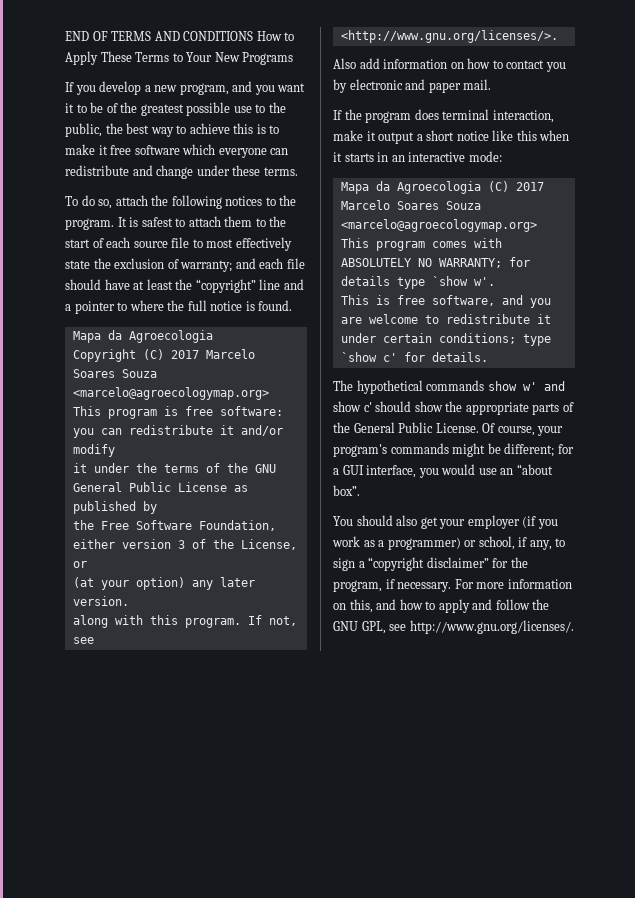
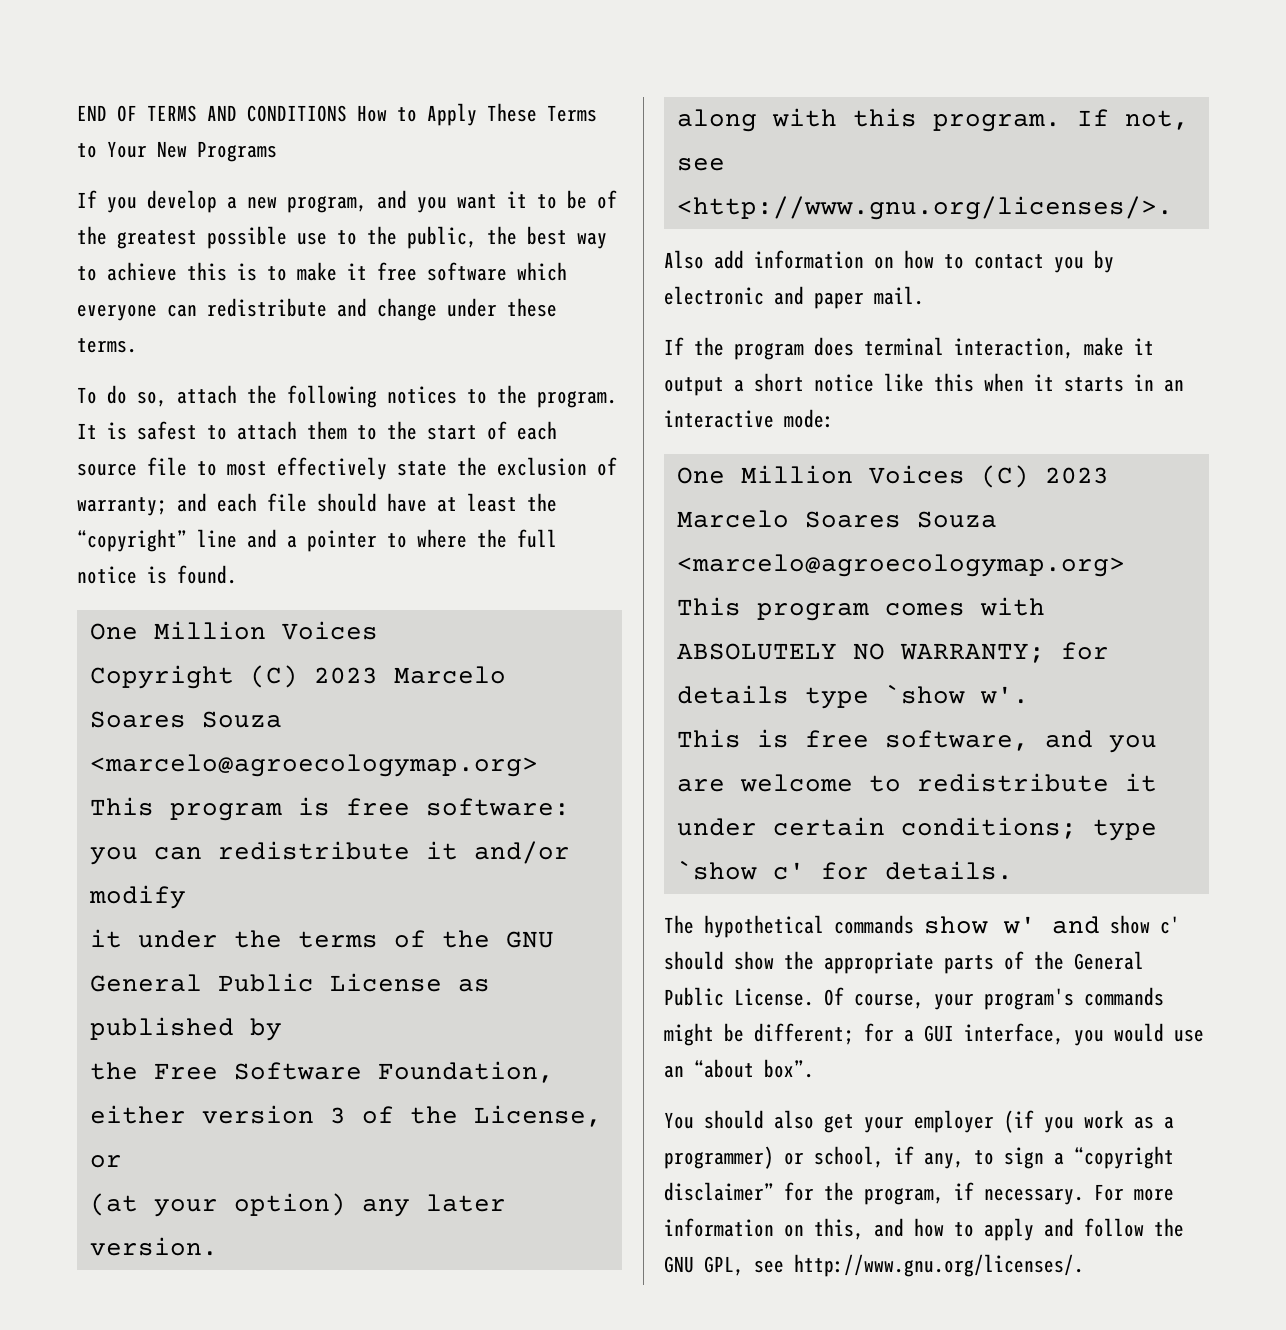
  It is safest to attach them to the start of each source file to most effectively state the exclusion of warranty; and each file should have at least the “copyright” line and a pointer to where the full notice is found.
- Mapa da Agroecologia
+ One Million Voices
- Copyright (C) 2017 Marcelo Soares Souza <marcelo@agroecologymap.org>
+ Copyright (C) 2023 Marcelo Soares Souza <marcelo@agroecologymap.org>
- Mapa da Agroecologia (C) 2017 Marcelo Soares Souza <marcelo@agroecologymap.org>
+ One Million Voices (C) 2023 Marcelo Soares Souza <marcelo@agroecologymap.org>

